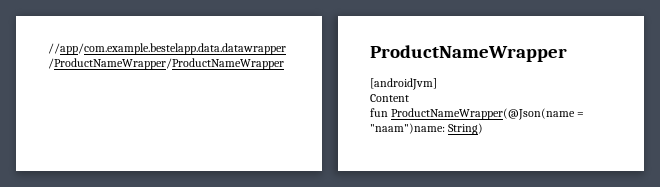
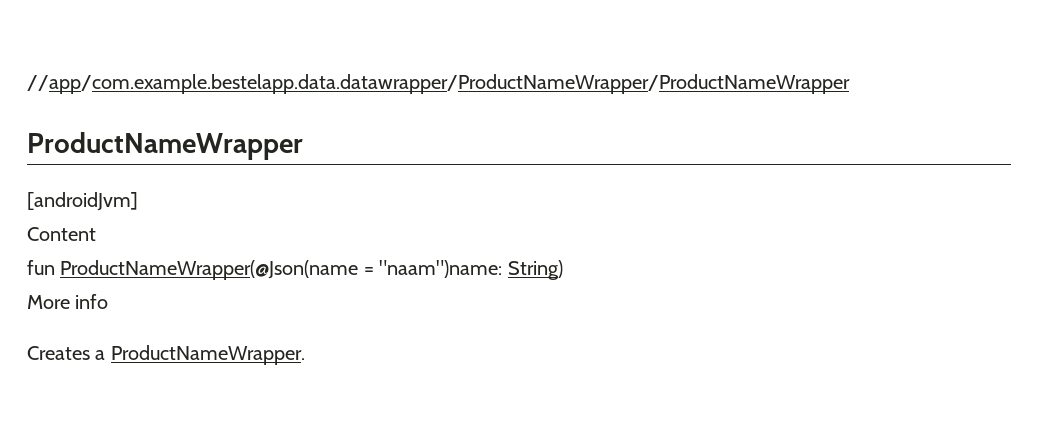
+ More info
+ Creates a ProductNameWrapper.

